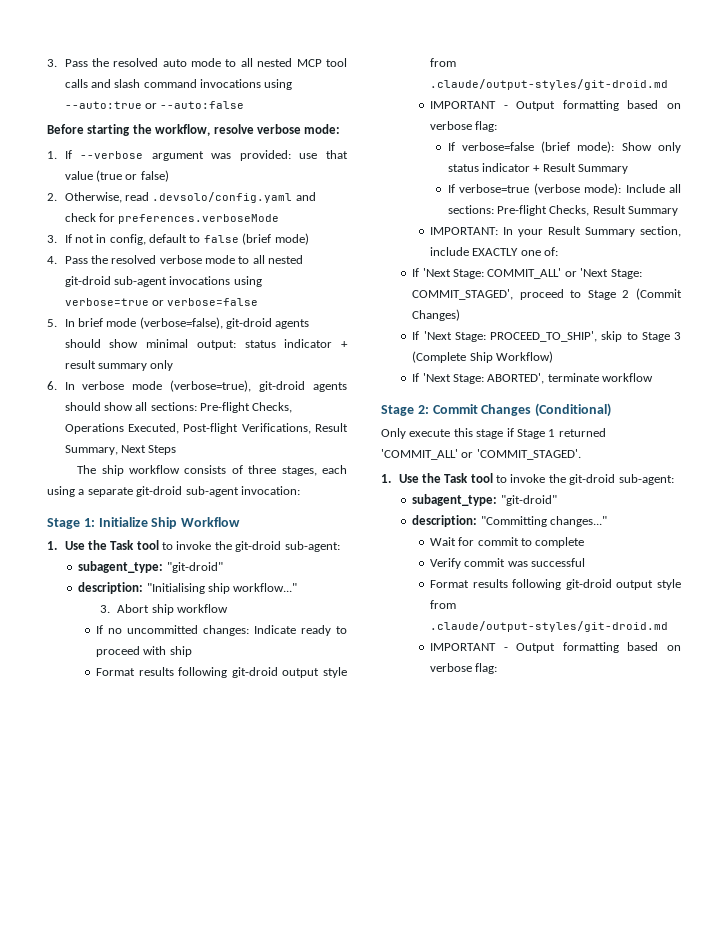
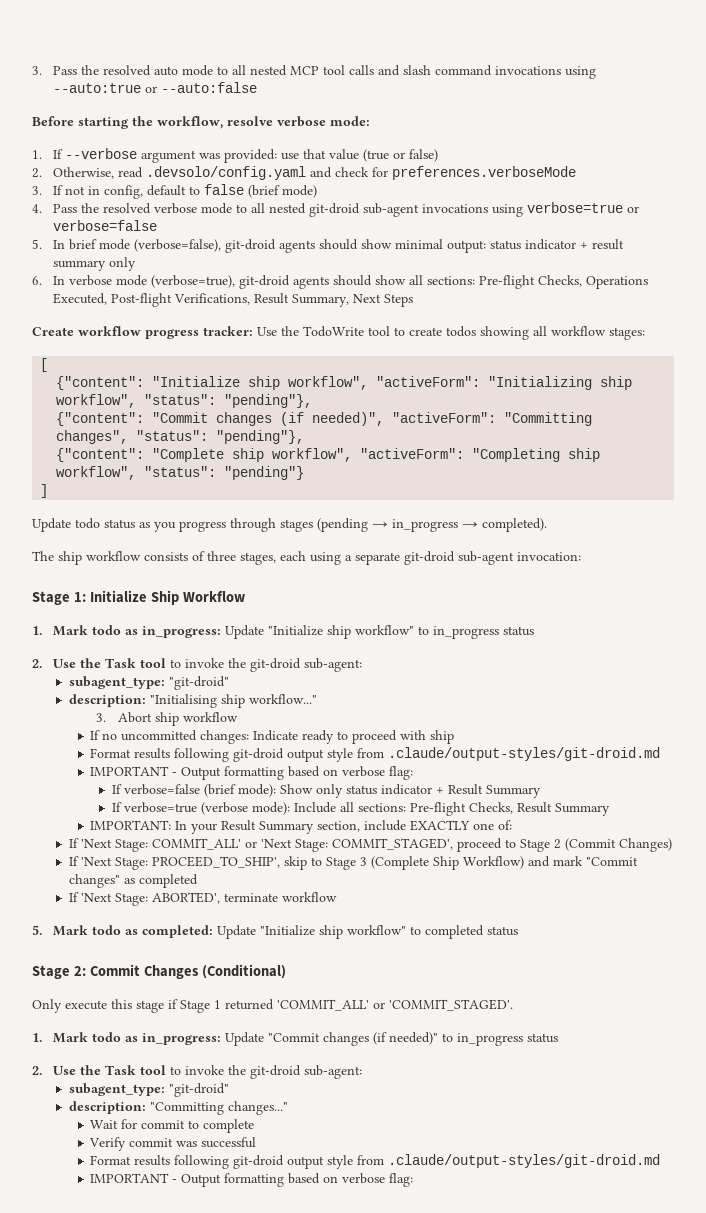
+ Create workflow progress tracker: Use the TodoWrite tool to create todos showing all workflow stages:
+ [
+ {"content": "Initialize ship workflow", "activeForm": "Initializing ship workflow", "status": "pending"},
+ {"content": "Commit changes (if needed)", "activeForm": "Committing changes", "status": "pending"},
+ {"content": "Complete ship workflow", "activeForm": "Completing ship workflow", "status": "pending"}
+ ]
+ Update todo status as you progress through stages (pending → in_progress → completed).
  Stage 1: Initialize Ship Workflow
- 1. Use the Task tool to invoke the git-droid sub-agent:
+ 1. Mark todo as in_progress: Update "Initialize ship workflow" to in_progress status
+ 2. Use the Task tool to invoke the git-droid sub-agent:
- If 'Next Stage: PROCEED_TO_SHIP', skip to Stage 3 (Complete Ship Workflow)
+ If 'Next Stage: PROCEED_TO_SHIP', skip to Stage 3 (Complete Ship Workflow) and mark "Commit changes" as completed
+ 5. Mark todo as completed: Update "Initialize ship workflow" to completed status
  Only execute this stage if Stage 1 returned 'COMMIT_ALL' or 'COMMIT_STAGED'.
- 1. Use the Task tool to invoke the git-droid sub-agent:
+ 1. Mark todo as in_progress: Update "Commit changes (if needed)" to in_progress status
+ 2. Use the Task tool to invoke the git-droid sub-agent:

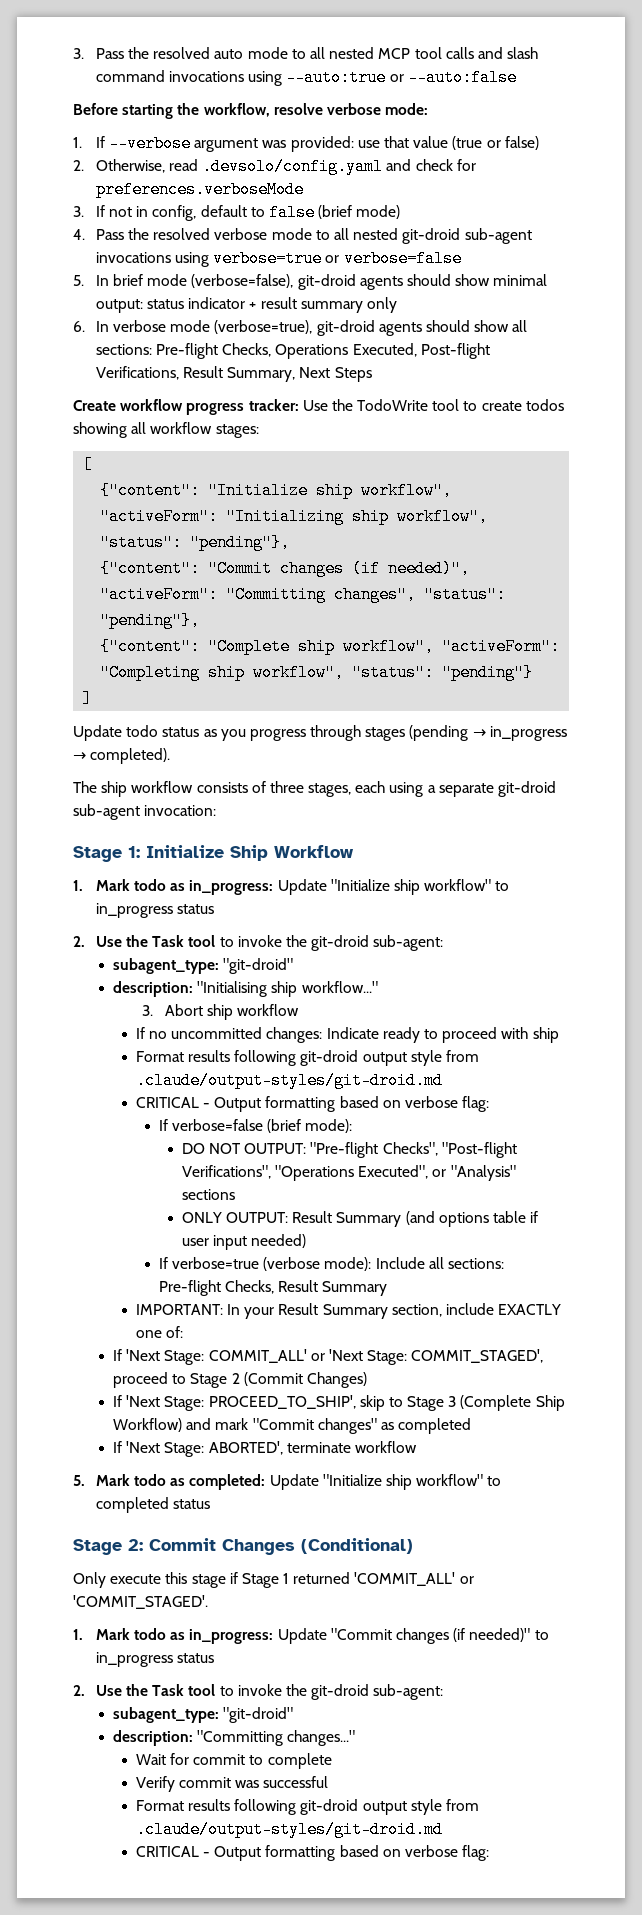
  If no uncommitted changes: Indicate ready to proceed with ship
  Format results following git-droid output style from .claude/output-styles/git-droid.md
- IMPORTANT - Output formatting based on verbose flag:
+ CRITICAL - Output formatting based on verbose flag:
- If verbose=false (brief mode): Show only status indicator + Result Summary
+ If verbose=false (brief mode):
+ DO NOT OUTPUT: "Pre-flight Checks", "Post-flight Verifications", "Operations Executed", or "Analysis" sections
+ ONLY OUTPUT: Result Summary (and options table if user input needed)
  Verify commit was successful
  Format results following git-droid output style from .claude/output-styles/git-droid.md
- IMPORTANT - Output formatting based on verbose flag:
+ CRITICAL - Output formatting based on verbose flag:

